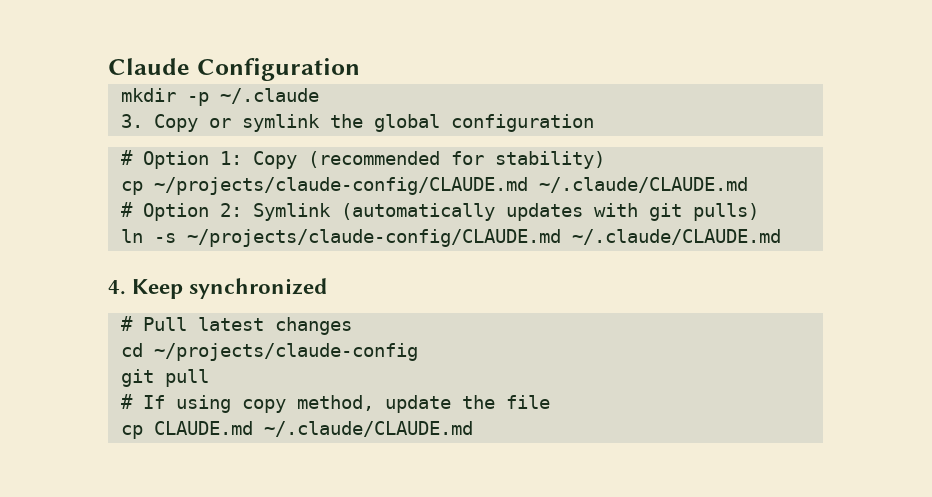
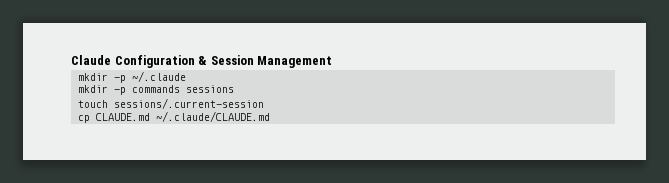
- Claude Configuration
+ Claude Configuration & Session Management
- 3. Copy or symlink the global configuration
- # Option 1: Copy (recommended for stability)
- cp ~/projects/claude-config/CLAUDE.md ~/.claude/CLAUDE.md
- # Option 2: Symlink (automatically updates with git pulls)
- ln -s ~/projects/claude-config/CLAUDE.md ~/.claude/CLAUDE.md
- 4. Keep synchronized
- # Pull latest changes
- cd ~/projects/claude-config
- git pull
- # If using copy method, update the file
+ mkdir -p commands sessions
+ touch sessions/.current-session

